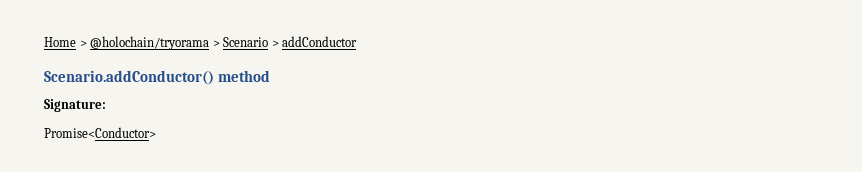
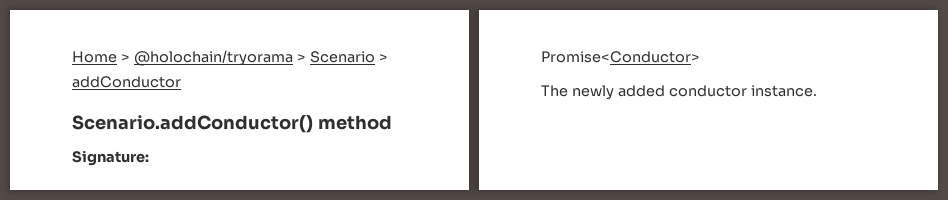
+ The newly added conductor instance.

